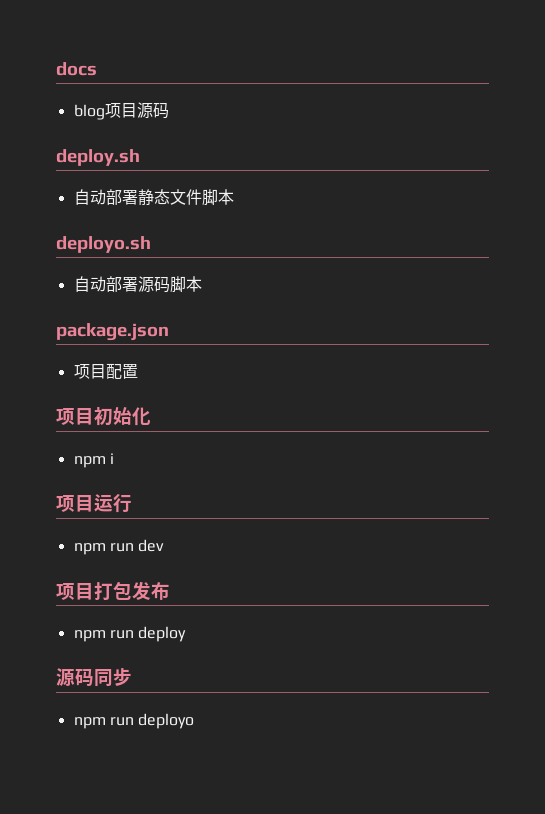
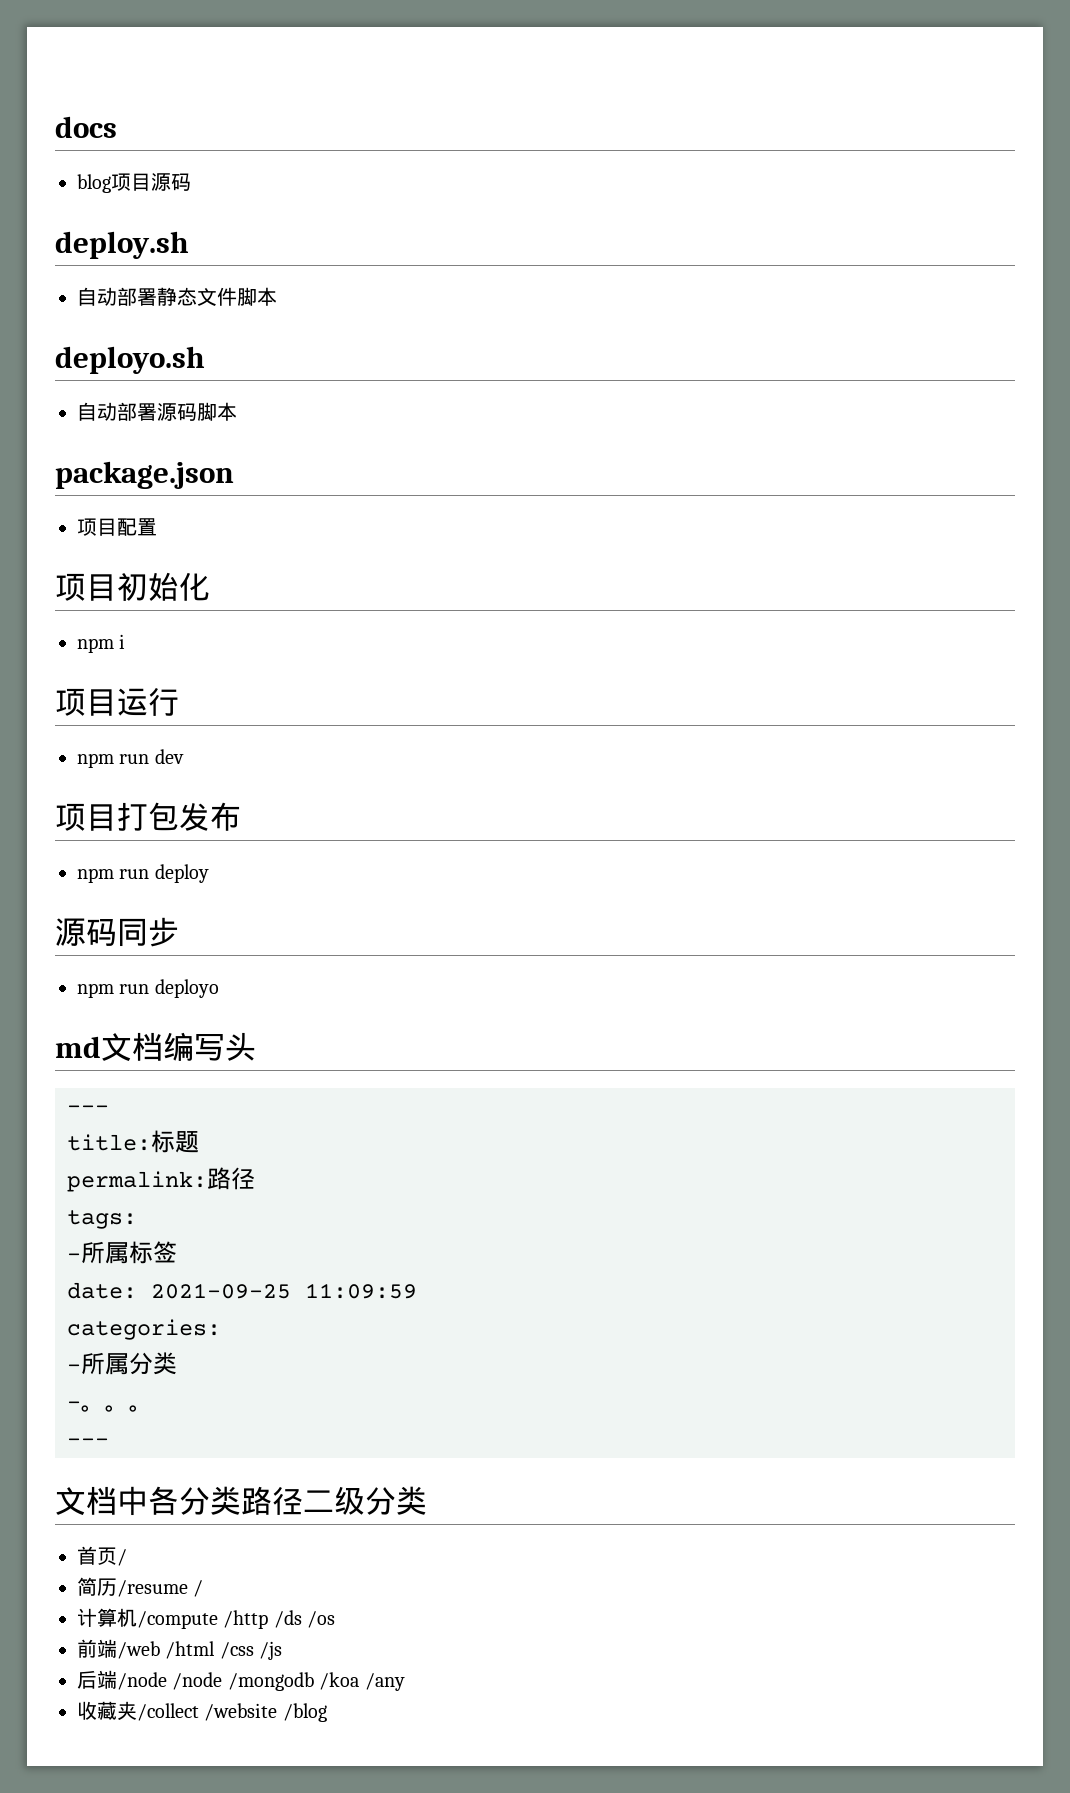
+ md文档编写头
+ ---
+ title:标题
+ permalink:路径
+ tags:
+ -所属标签
+ date: 2021-09-25 11:09:59
+ categories:
+ -所属分类
+ -。。。
+ ---
+ 文档中各分类路径二级分类
+ 首页/
+ 简历/resume /
+ 计算机/compute /http /ds /os
+ 前端/web /html /css /js
+ 后端/node /node /mongodb /koa /any
+ 收藏夹/collect /website /blog

